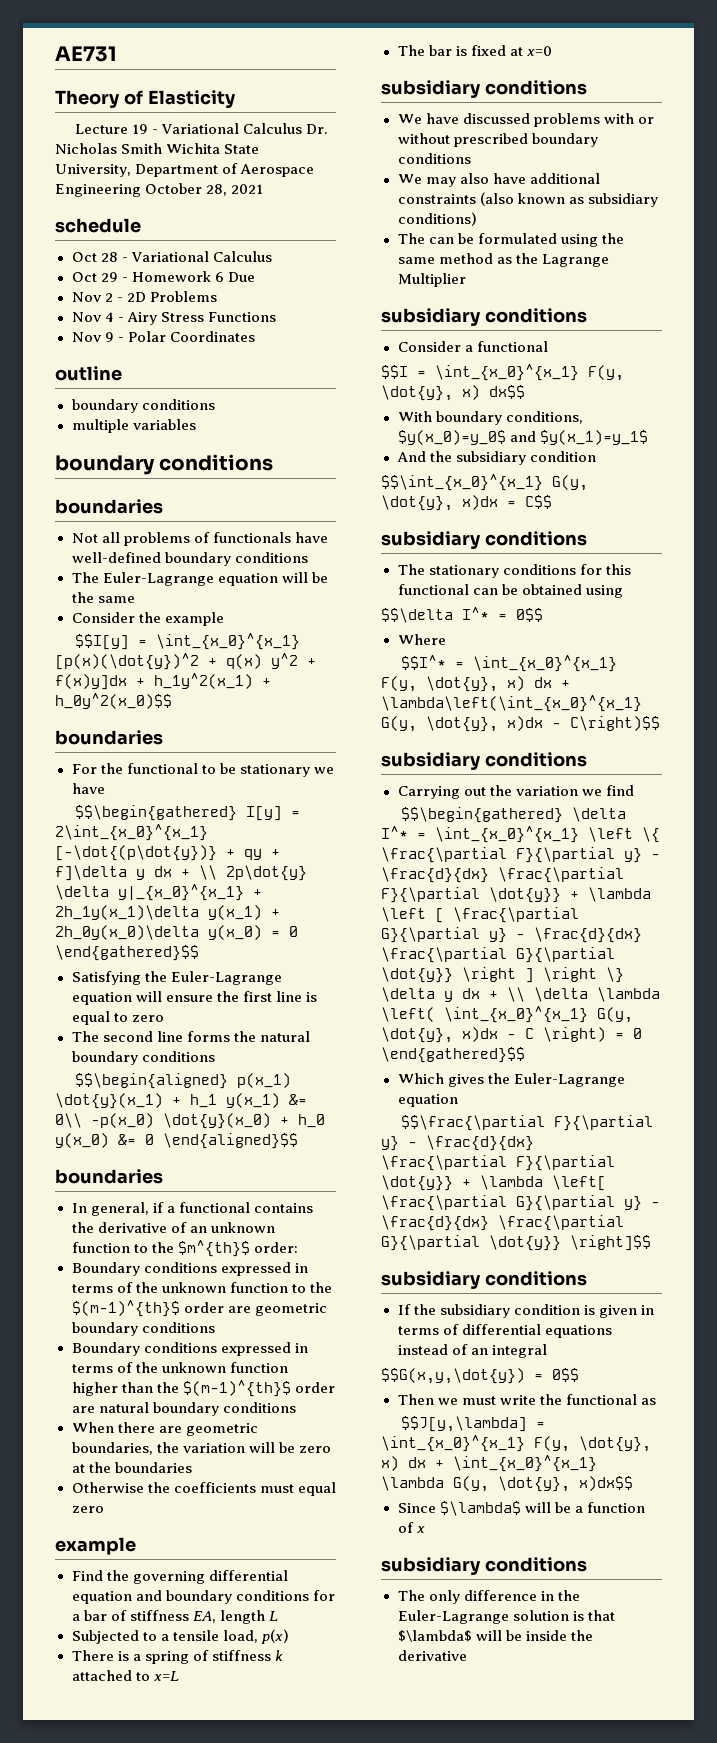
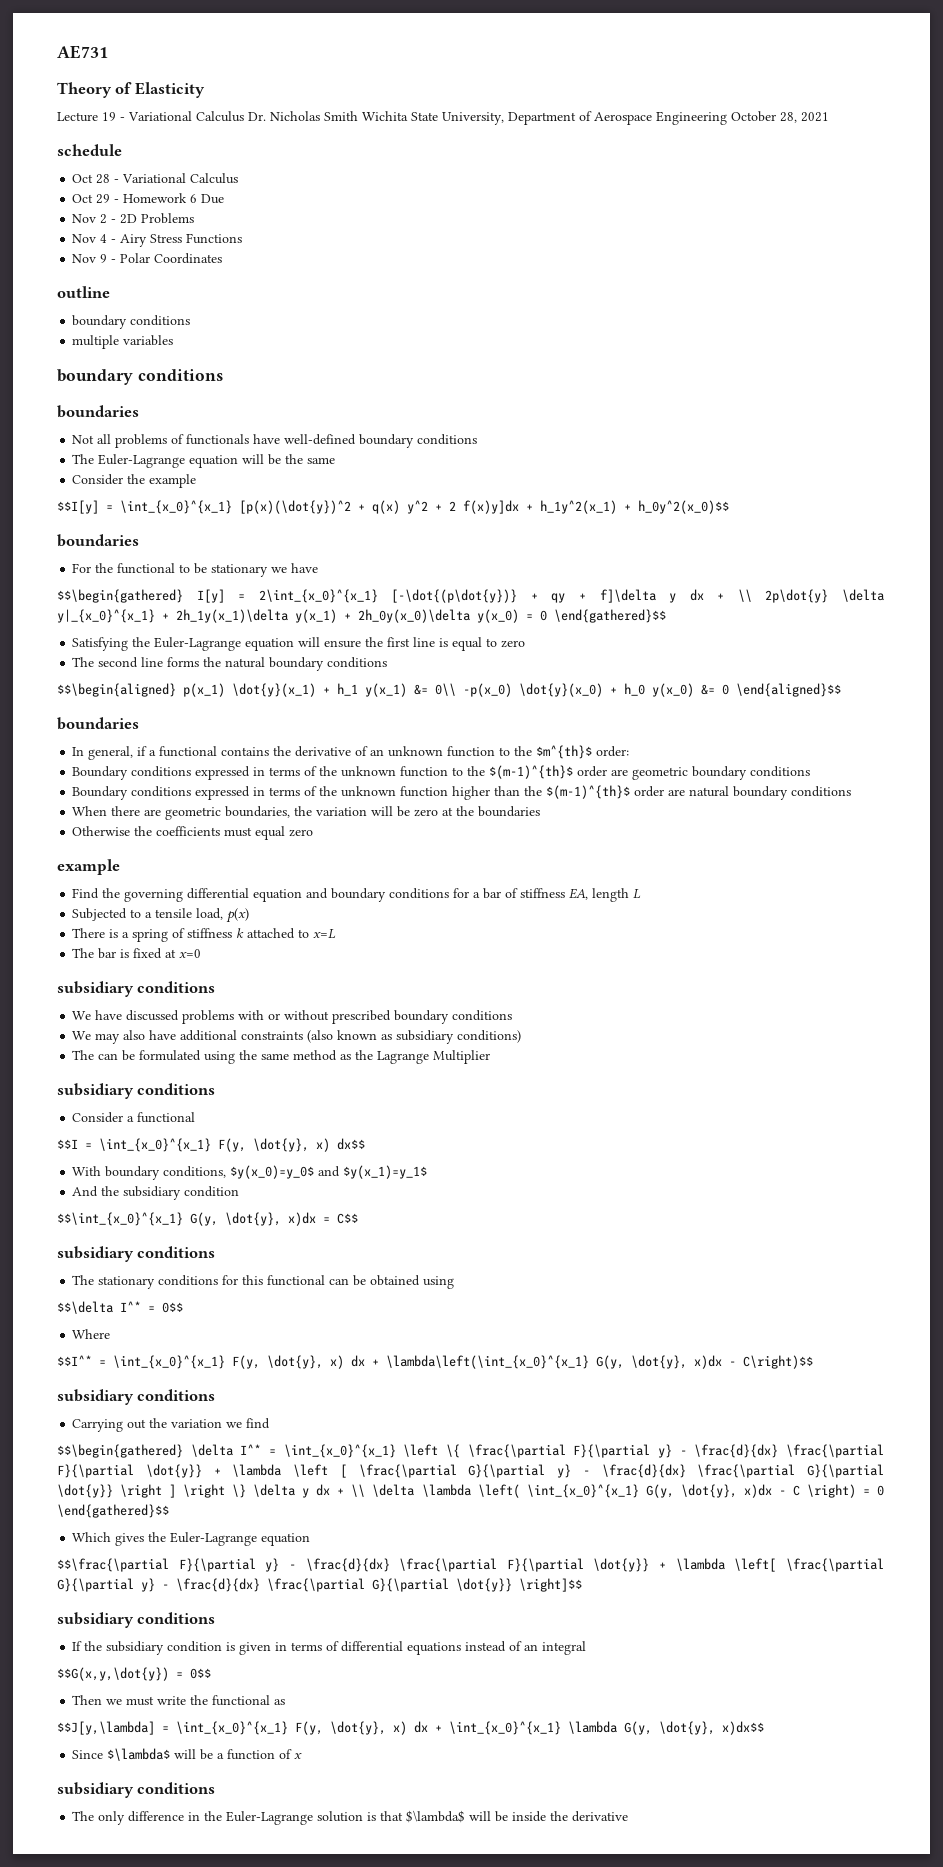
- $$I[y] = \int_{x_0}^{x_1} [p(x)(\dot{y})^2 + q(x) y^2 + f(x)y]dx + h_1y^2(x_1) + h_0y^2(x_0)$$
+ $$I[y] = \int_{x_0}^{x_1} [p(x)(\dot{y})^2 + q(x) y^2 + 2 f(x)y]dx + h_1y^2(x_1) + h_0y^2(x_0)$$

